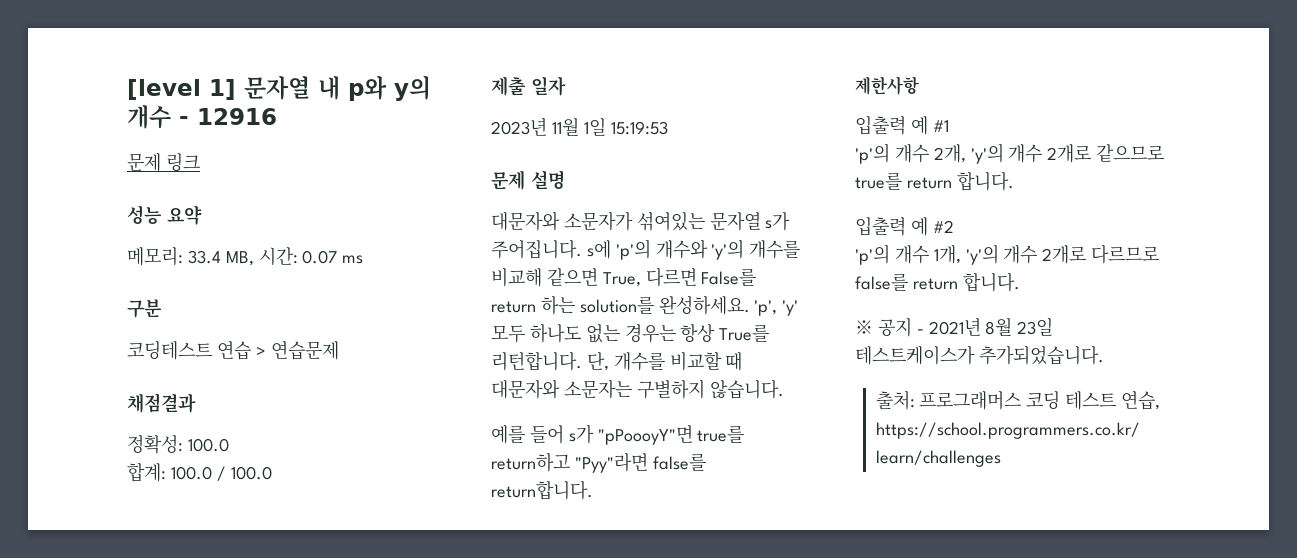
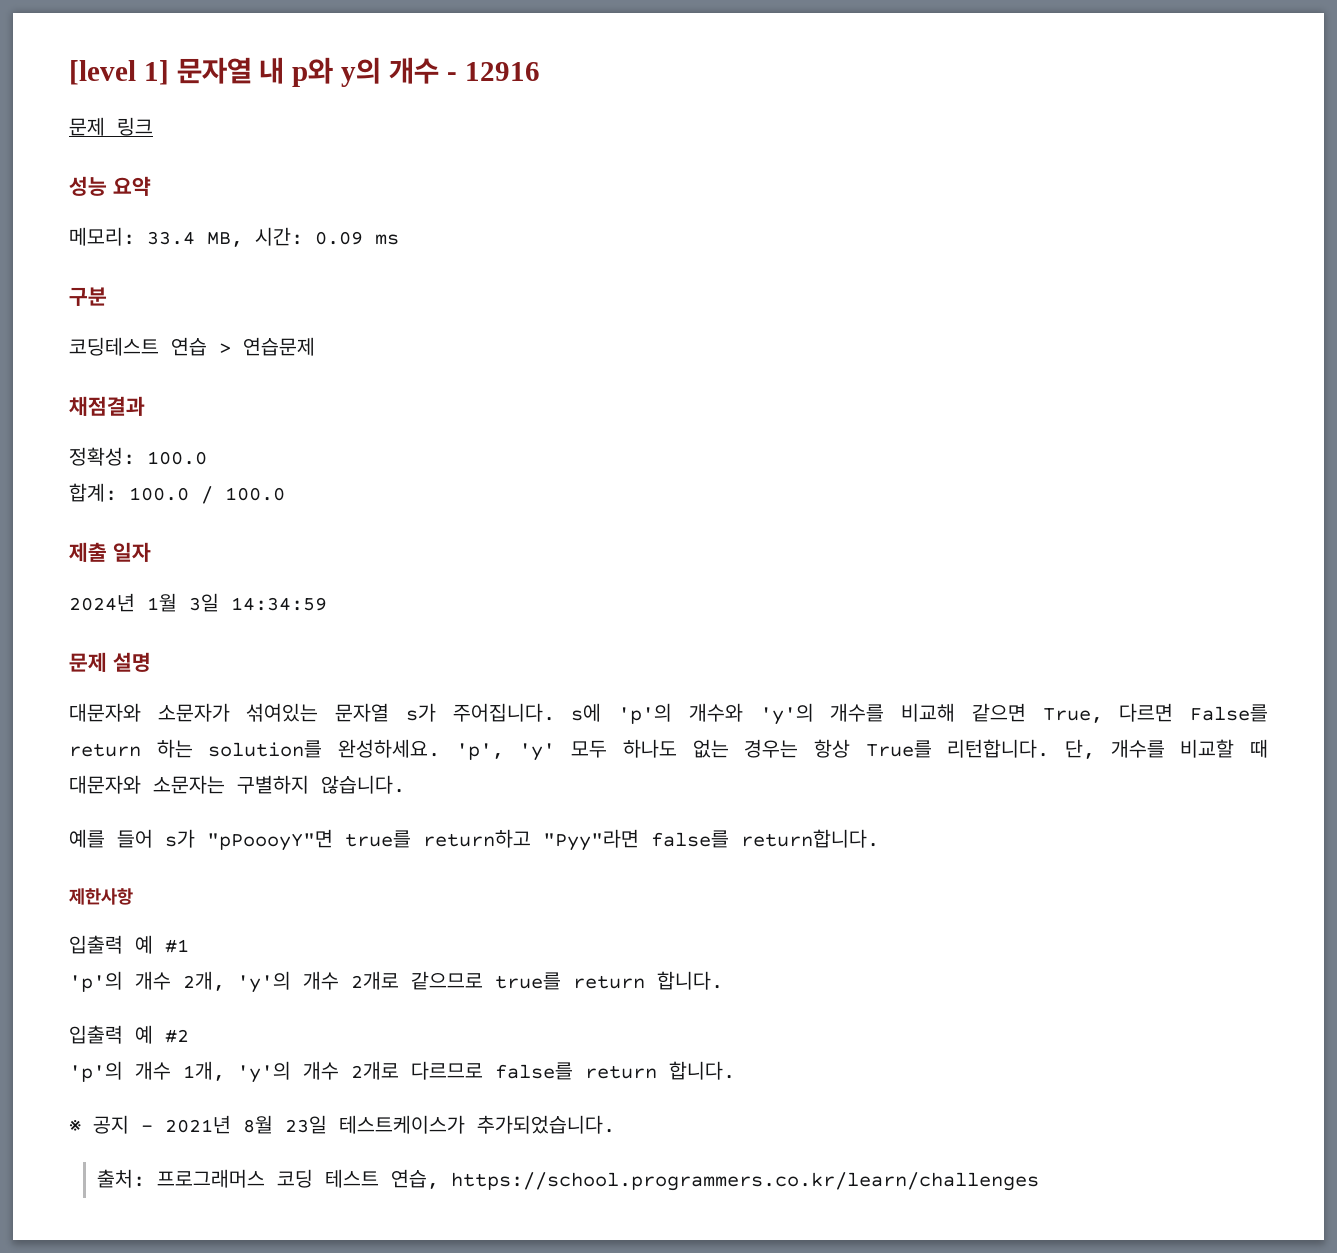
- 메모리: 33.4 MB, 시간: 0.07 ms
+ 메모리: 33.4 MB, 시간: 0.09 ms
- 2023년 11월 1일 15:19:53
+ 2024년 1월 3일 14:34:59

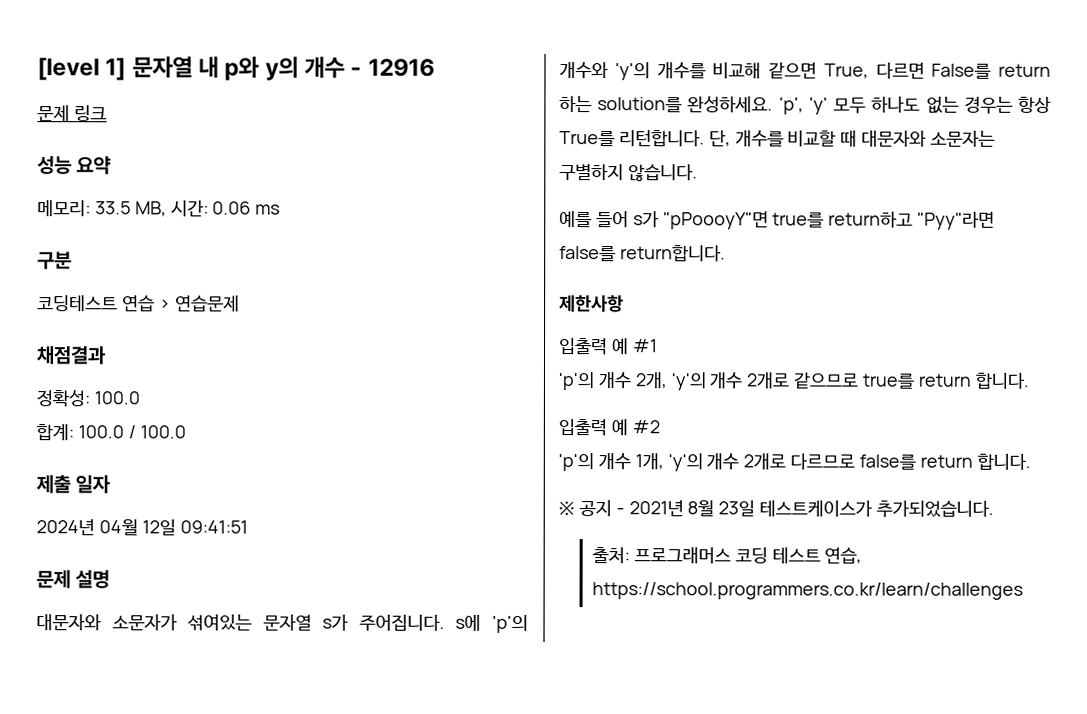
- 메모리: 33.4 MB, 시간: 0.09 ms
+ 메모리: 33.5 MB, 시간: 0.06 ms
- 2024년 1월 3일 14:34:59
+ 2024년 04월 12일 09:41:51

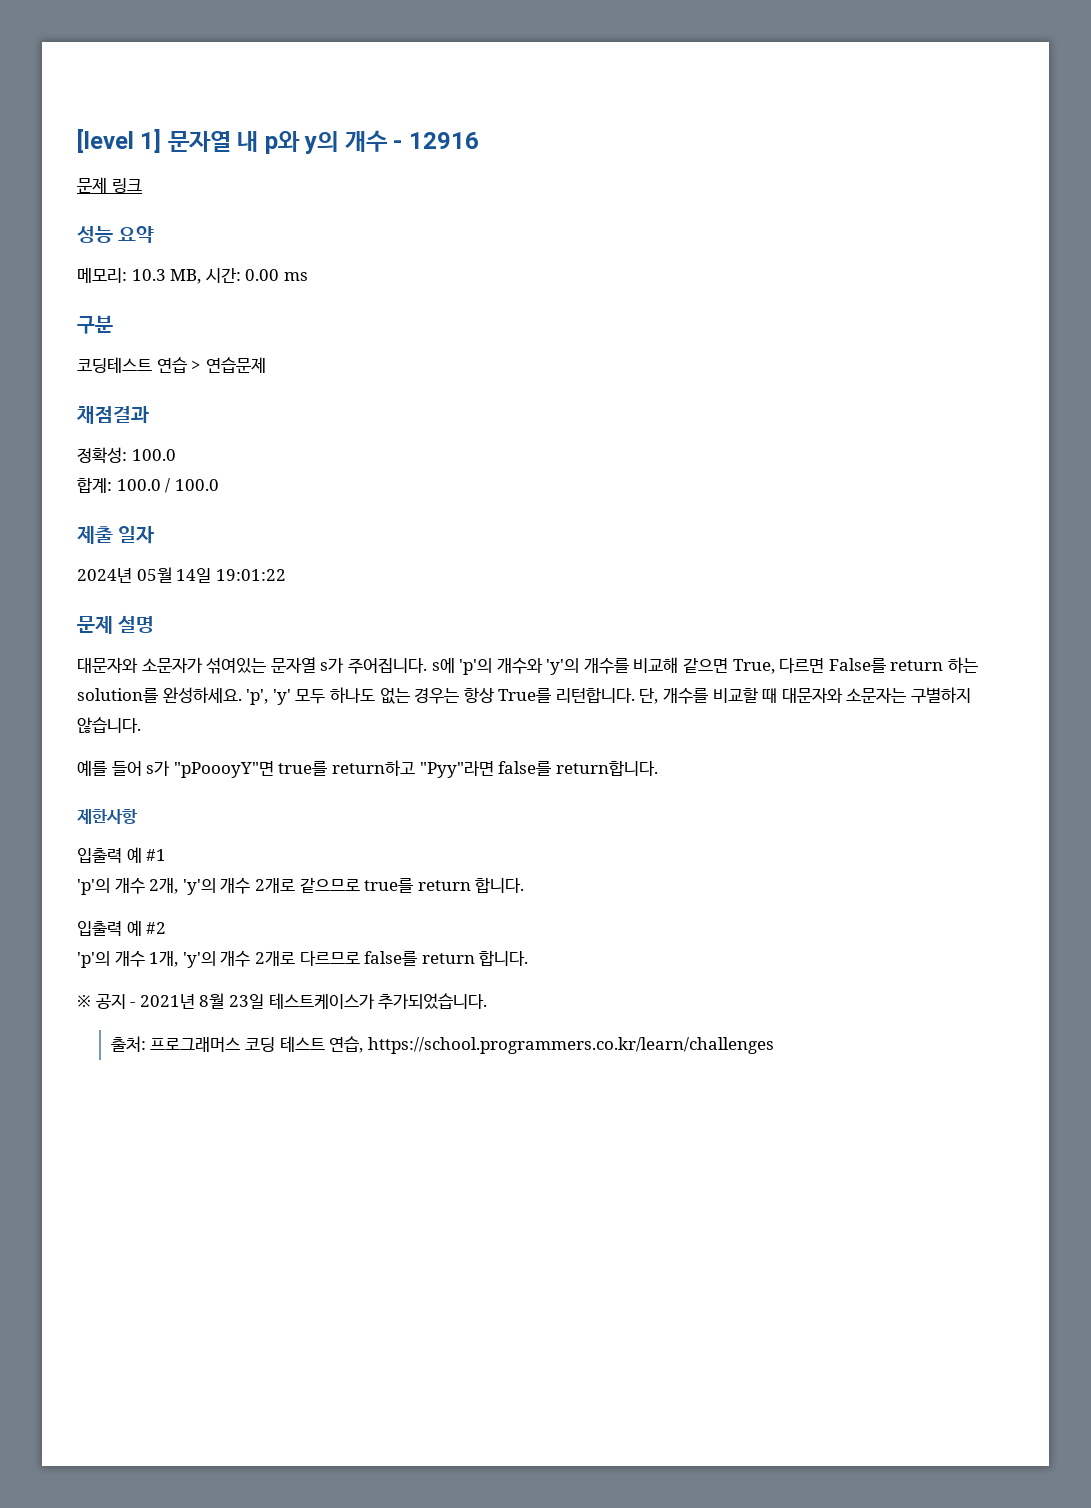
- 메모리: 33.5 MB, 시간: 0.06 ms
+ 메모리: 10.3 MB, 시간: 0.00 ms
- 2024년 04월 12일 09:41:51
+ 2024년 05월 14일 19:01:22

